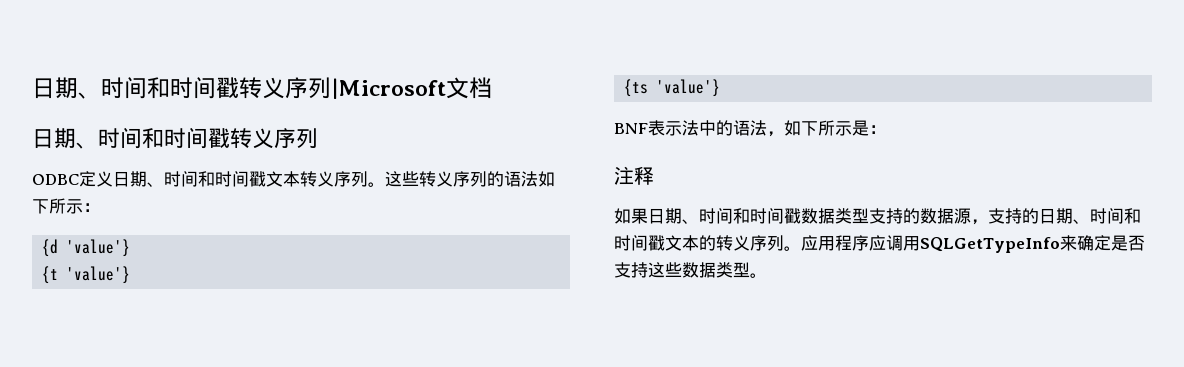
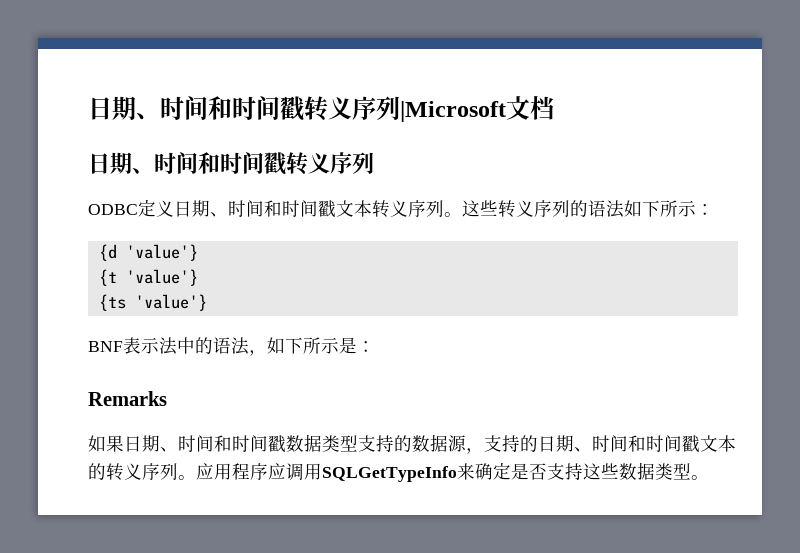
- 注释
+ Remarks

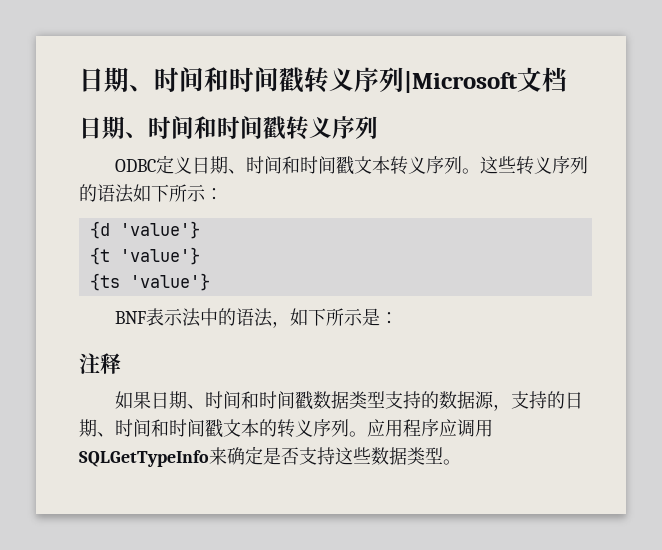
- Remarks
+ 注释

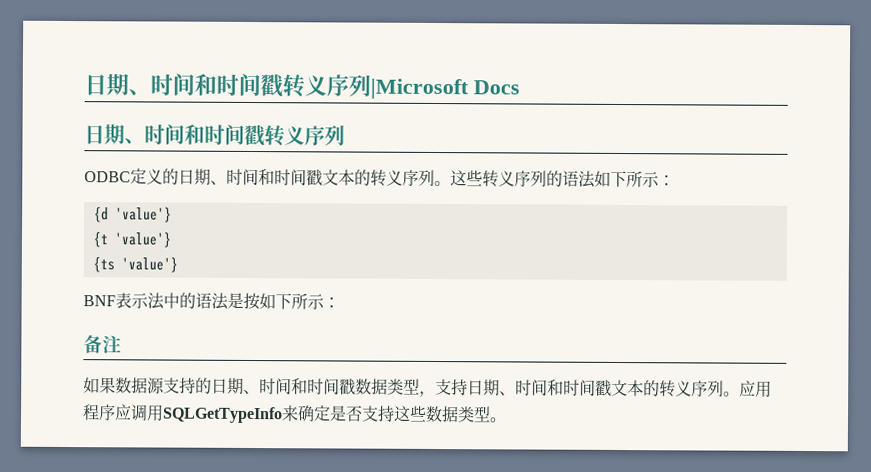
- 日期、时间和时间戳转义序列|Microsoft文档
+ 日期、时间和时间戳转义序列|Microsoft Docs
- ODBC定义日期、时间和时间戳文本转义序列。
+ ODBC定义的日期、时间和时间戳文本的转义序列。
- BNF表示法中的语法，如下所示是：
- 注释
+ BNF表示法中的语法是按如下所示：
+ 备注
- 如果日期、时间和时间戳数据类型支持的数据源，支持的日期、时间和时间戳文本的转义序列。
+ 如果数据源支持的日期、时间和时间戳数据类型，支持日期、时间和时间戳文本的转义序列。

